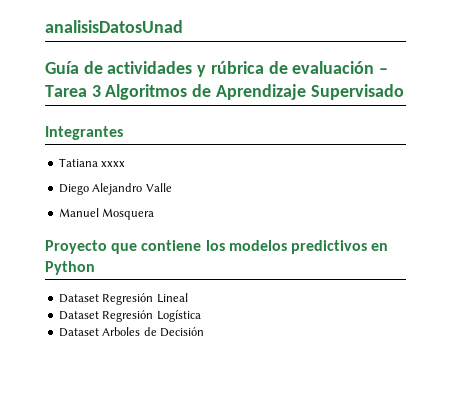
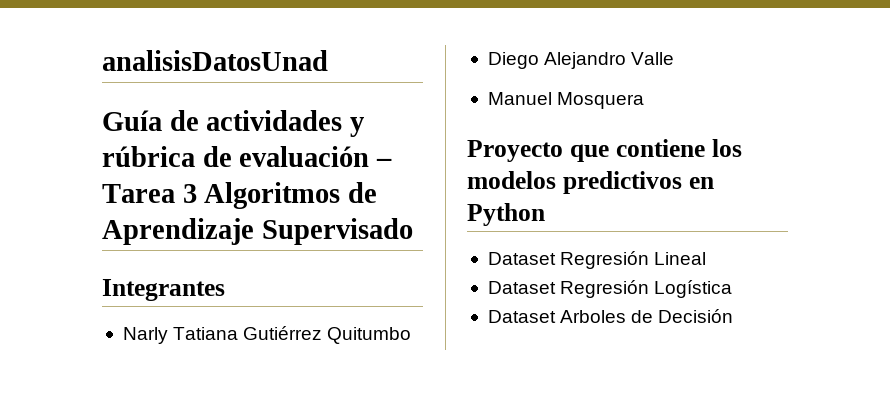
- Tatiana xxxx
+ Narly Tatiana Gutiérrez Quitumbo

